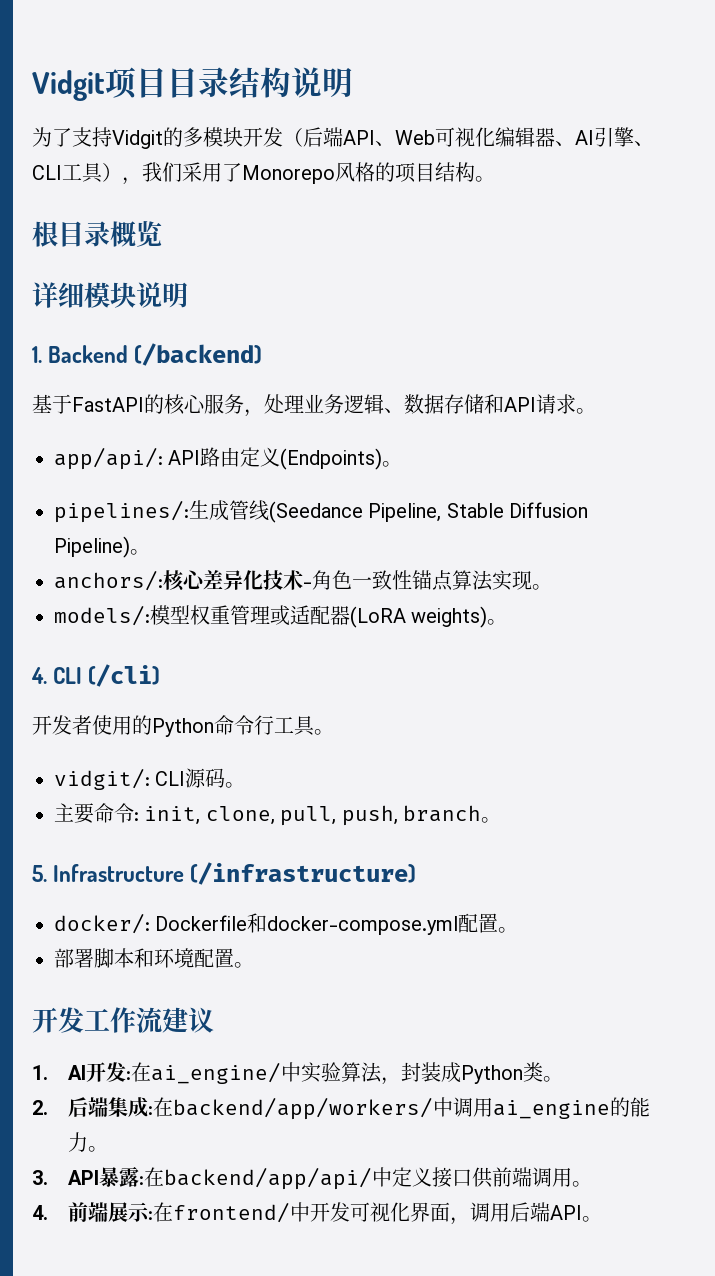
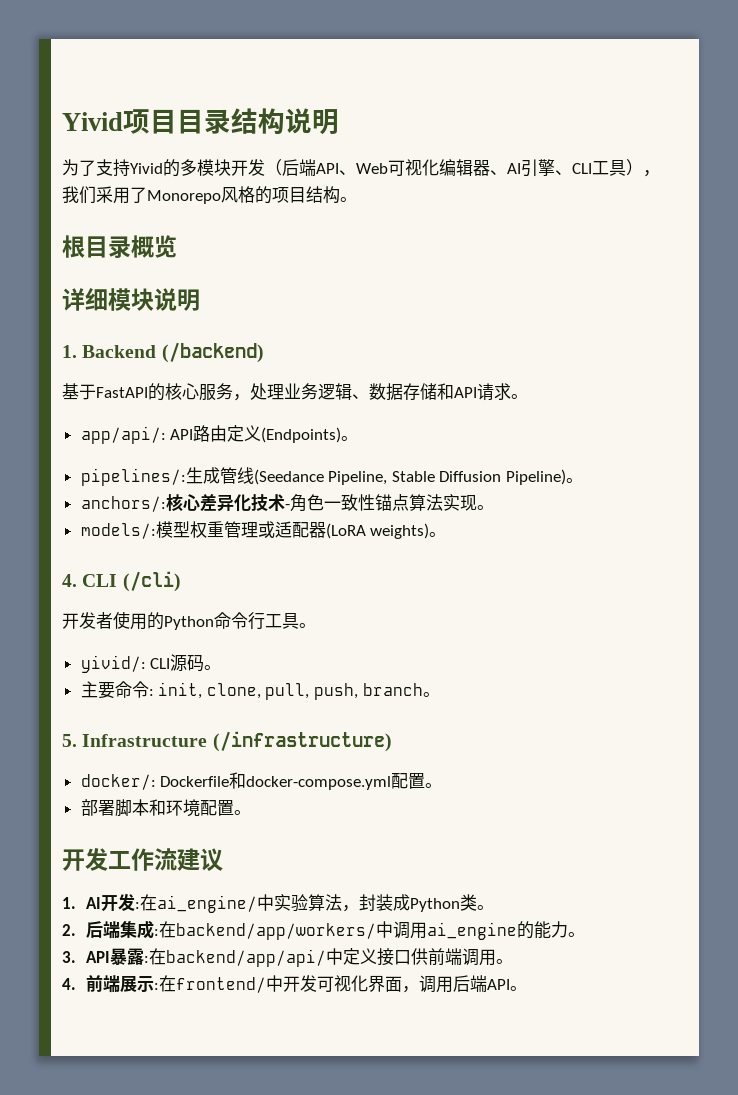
- Vidgit项目目录结构说明
+ Yivid项目目录结构说明
- 为了支持Vidgit的多模块开发（后端API、Web可视化编辑器、AI引擎、CLI工具），我们采用了Monorepo风格的项目结构。
+ 为了支持Yivid的多模块开发（后端API、Web可视化编辑器、AI引擎、CLI工具），我们采用了Monorepo风格的项目结构。
- vidgit/: CLI源码。
+ yivid/: CLI源码。

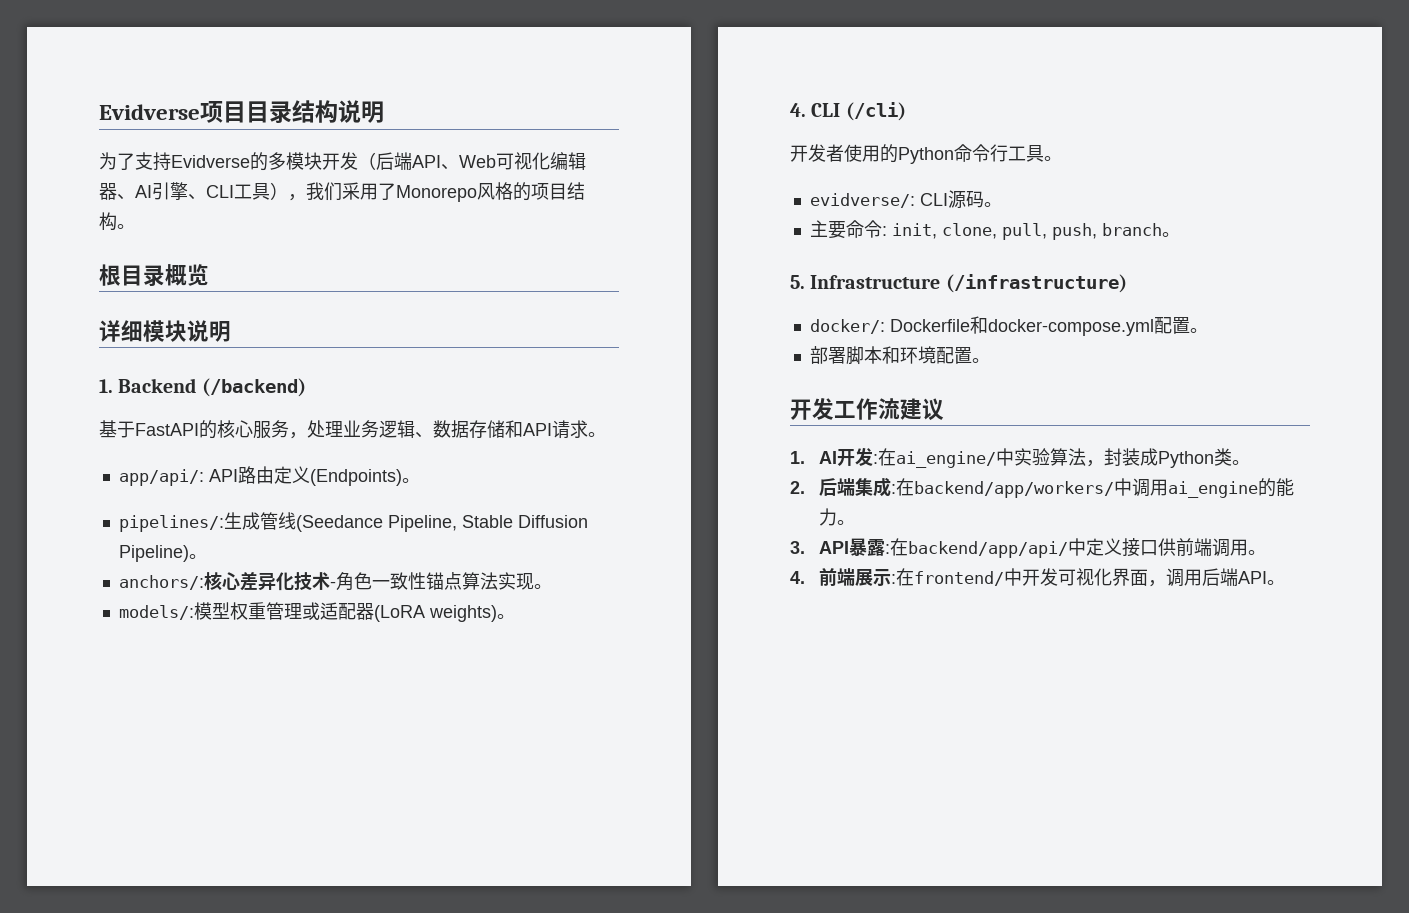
- Yivid项目目录结构说明
+ Evidverse项目目录结构说明
- 为了支持Yivid的多模块开发（后端API、Web可视化编辑器、AI引擎、CLI工具），我们采用了Monorepo风格的项目结构。
+ 为了支持Evidverse的多模块开发（后端API、Web可视化编辑器、AI引擎、CLI工具），我们采用了Monorepo风格的项目结构。
- yivid/: CLI源码。
+ evidverse/: CLI源码。

